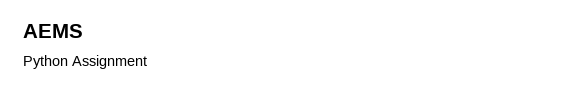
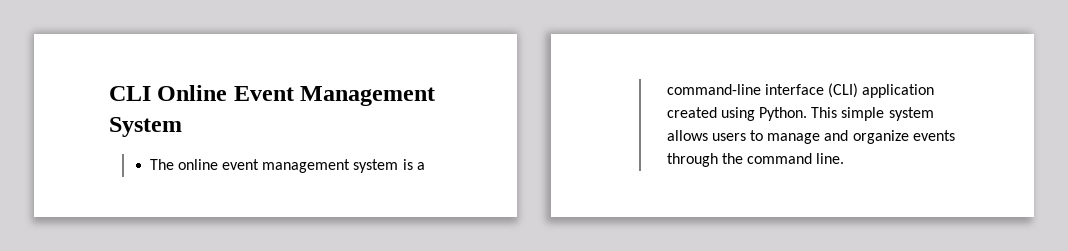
- AEMS
- Python Assignment
+ CLI Online Event Management System
+ The online event management system is a command-line interface (CLI) application created using Python. This simple system allows users to manage and organize events through the command line.

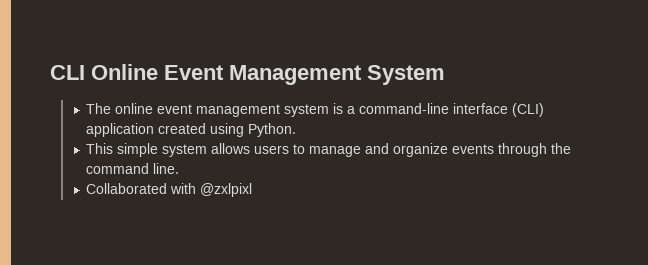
- The online event management system is a command-line interface (CLI) application created using Python. This simple system allows users to manage and organize events through the command line.
+ The online event management system is a command-line interface (CLI) application created using Python.
+ This simple system allows users to manage and organize events through the command line.
+ Collaborated with @zxlpixl

